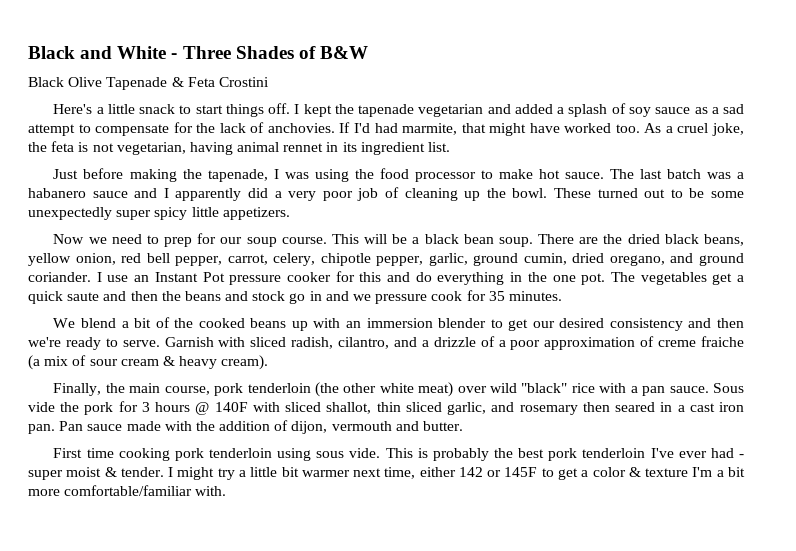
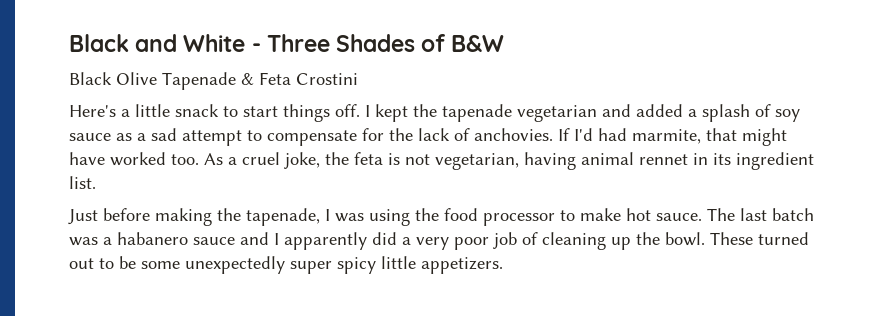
- Now we need to prep for our soup course. This will be a black bean soup. There are the dried black beans, yellow onion, red bell pepper, carrot, celery, chipotle pepper, garlic, ground cumin, dried oregano, and ground coriander. I use an Instant Pot pressure cooker for this and do everything in the one pot. The vegetables get a quick saute and then the beans and stock go in and we pressure cook for 35 minutes.
- We blend a bit of the cooked beans up with an immersion blender to get our desired consistency and then we're ready to serve. Garnish with sliced radish, cilantro, and a drizzle of a poor approximation of creme fraiche (a mix of sour cream & heavy cream).
- Finally, the main course, pork tenderloin (the other white meat) over wild "black" rice with a pan sauce. Sous vide the pork for 3 hours @ 140F with sliced shallot, thin sliced garlic, and rosemary then seared in a cast iron pan. Pan sauce made with the addition of dijon, vermouth and butter.
- First time cooking pork tenderloin using sous vide. This is probably the best pork tenderloin I've ever had - super moist & tender. I might try a little bit warmer next time, either 142 or 145F to get a color & texture I'm a bit more comfortable/familiar with.

